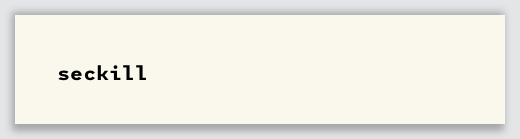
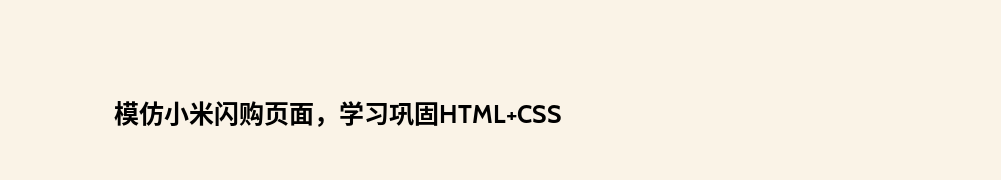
- seckill
+ 模仿小米闪购页面，学习巩固HTML+CSS

